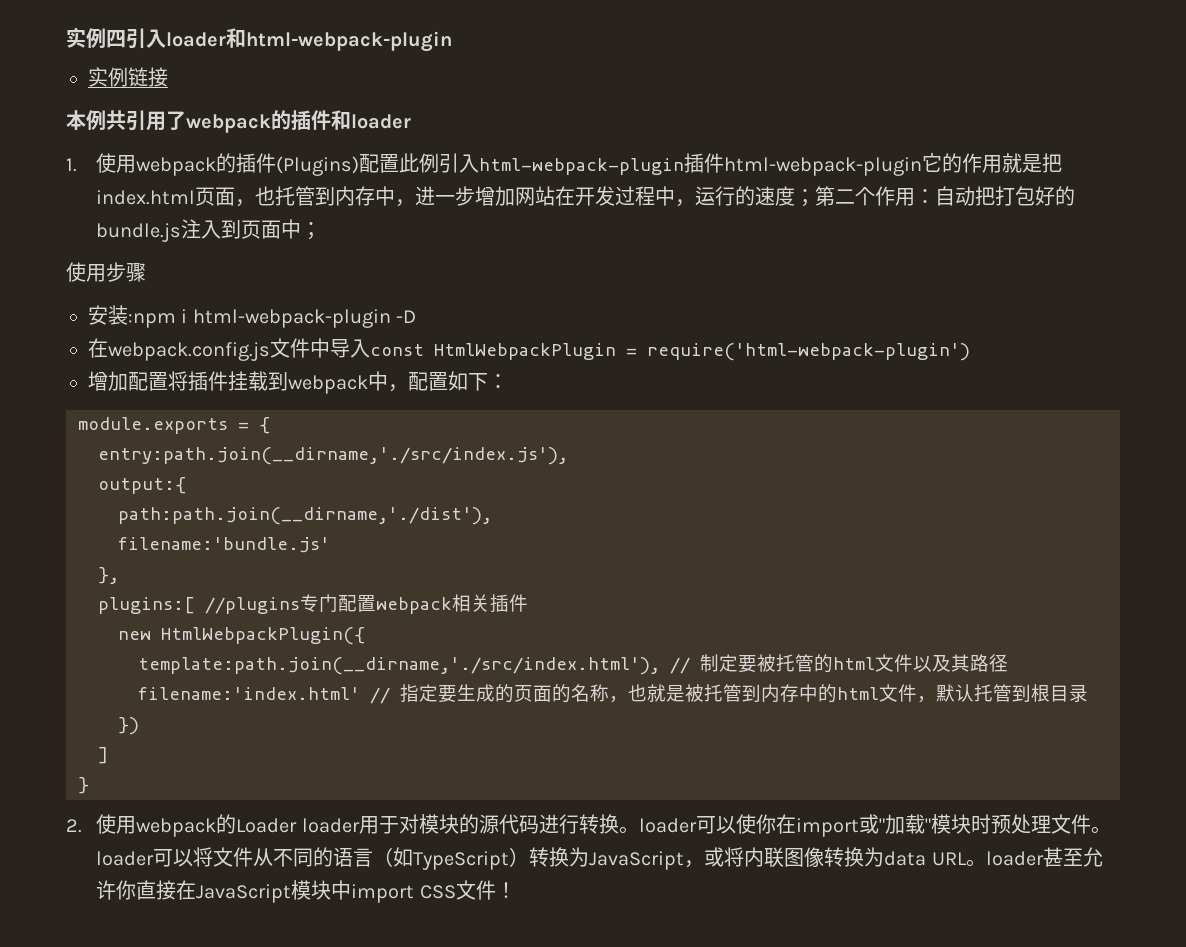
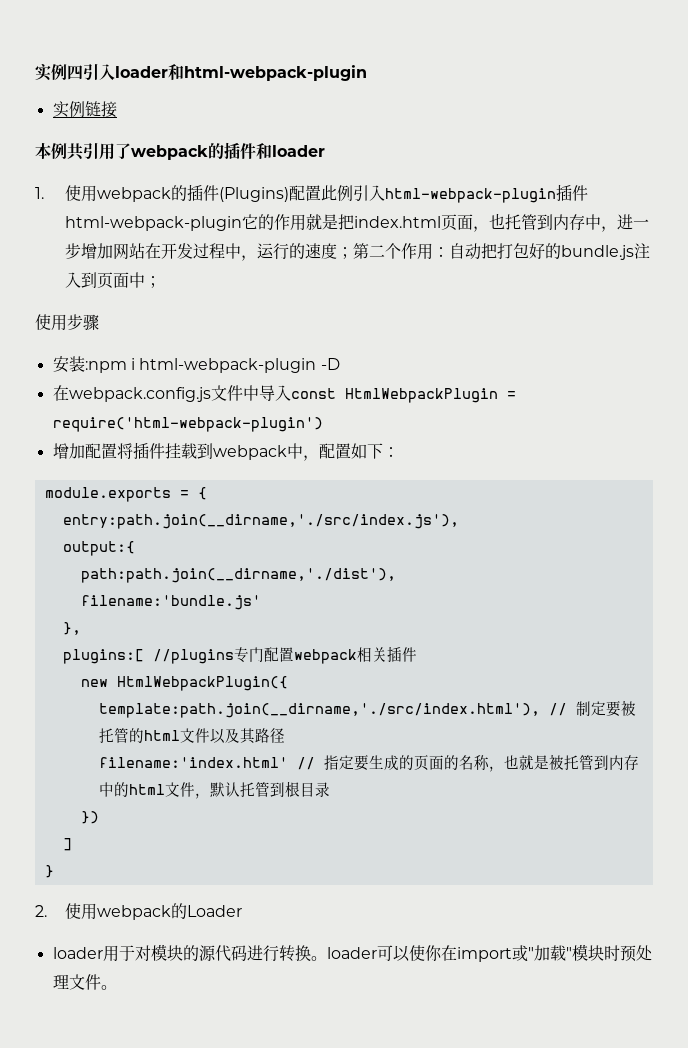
- 2.使用webpack的Loader loader用于对模块的源代码进行转换。loader可以使你在import或"加载"模块时预处理文件。loader可以将文件从不同的语言（如TypeScript）转换为JavaScript，或将内联图像转换为data URL。loader甚至允许你直接在JavaScript模块中import CSS文件！
+ 2.使用webpack的Loader
+ loader用于对模块的源代码进行转换。loader可以使你在import或"加载"模块时预处理文件。

